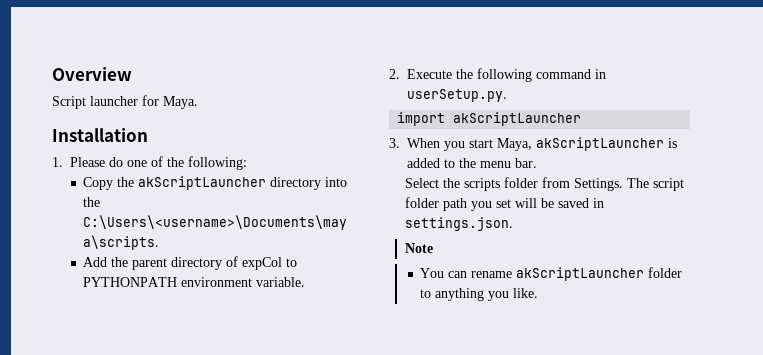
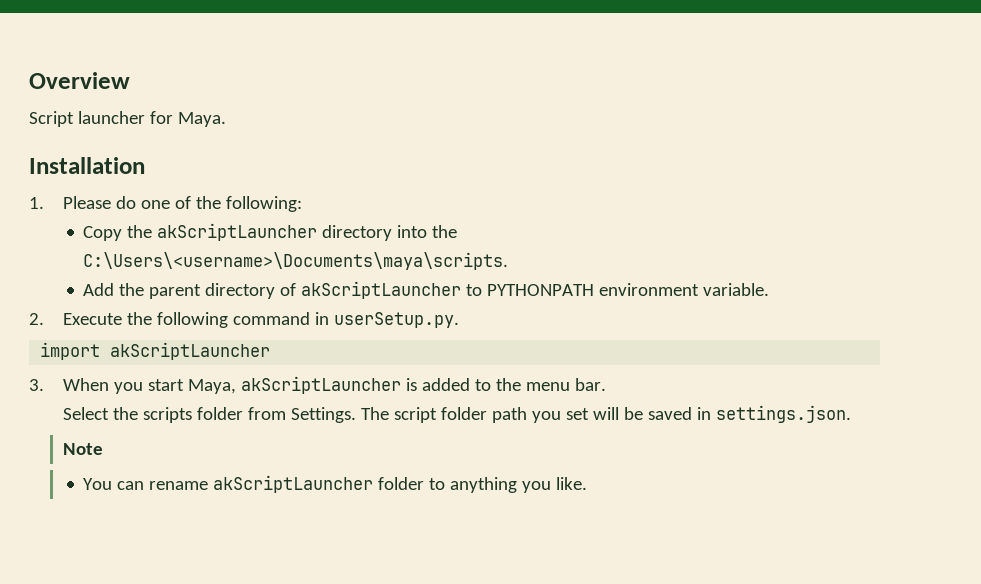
- Add the parent directory of expCol to PYTHONPATH environment variable.
+ Add the parent directory of akScriptLauncher to PYTHONPATH environment variable.

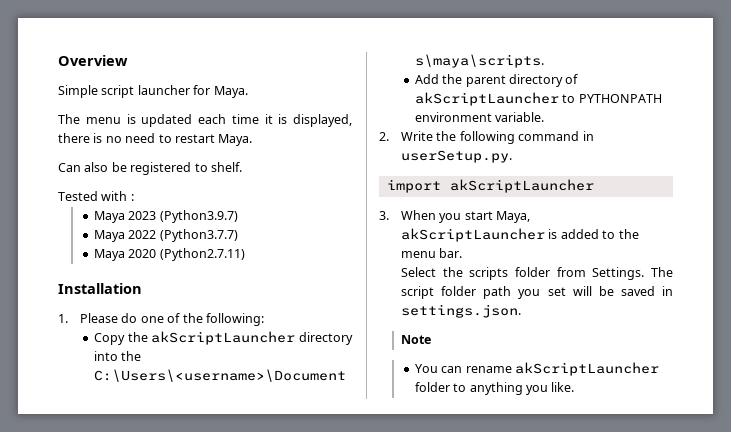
- Script launcher for Maya.
+ Simple script launcher for Maya.
+ The menu is updated each time it is displayed, there is no need to restart Maya.
+ Can also be registered to shelf.
+ Tested with :
+ Maya 2023 (Python3.9.7)
+ Maya 2022 (Python3.7.7)
+ Maya 2020 (Python2.7.11)
- 2. Execute the following command in userSetup.py.
+ 2. Write the following command in userSetup.py.

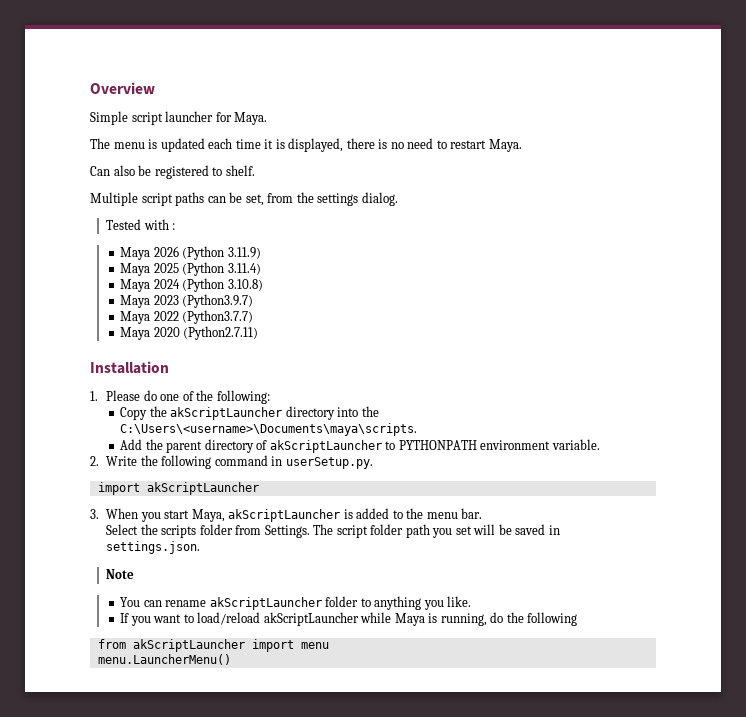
+ Multiple script paths can be set, from the settings dialog.
  Tested with :
+ Maya 2026 (Python 3.11.9)
+ Maya 2025 (Python 3.11.4)
+ Maya 2024 (Python 3.10.8)
+ If you want to load/reload akScriptLauncher while Maya is running, do the following
+ from akScriptLauncher import menu
+ menu.LauncherMenu()

